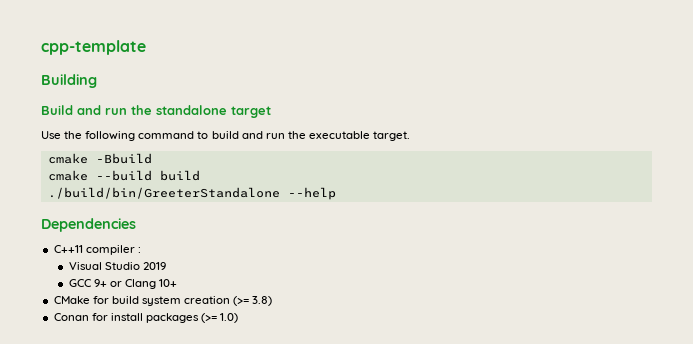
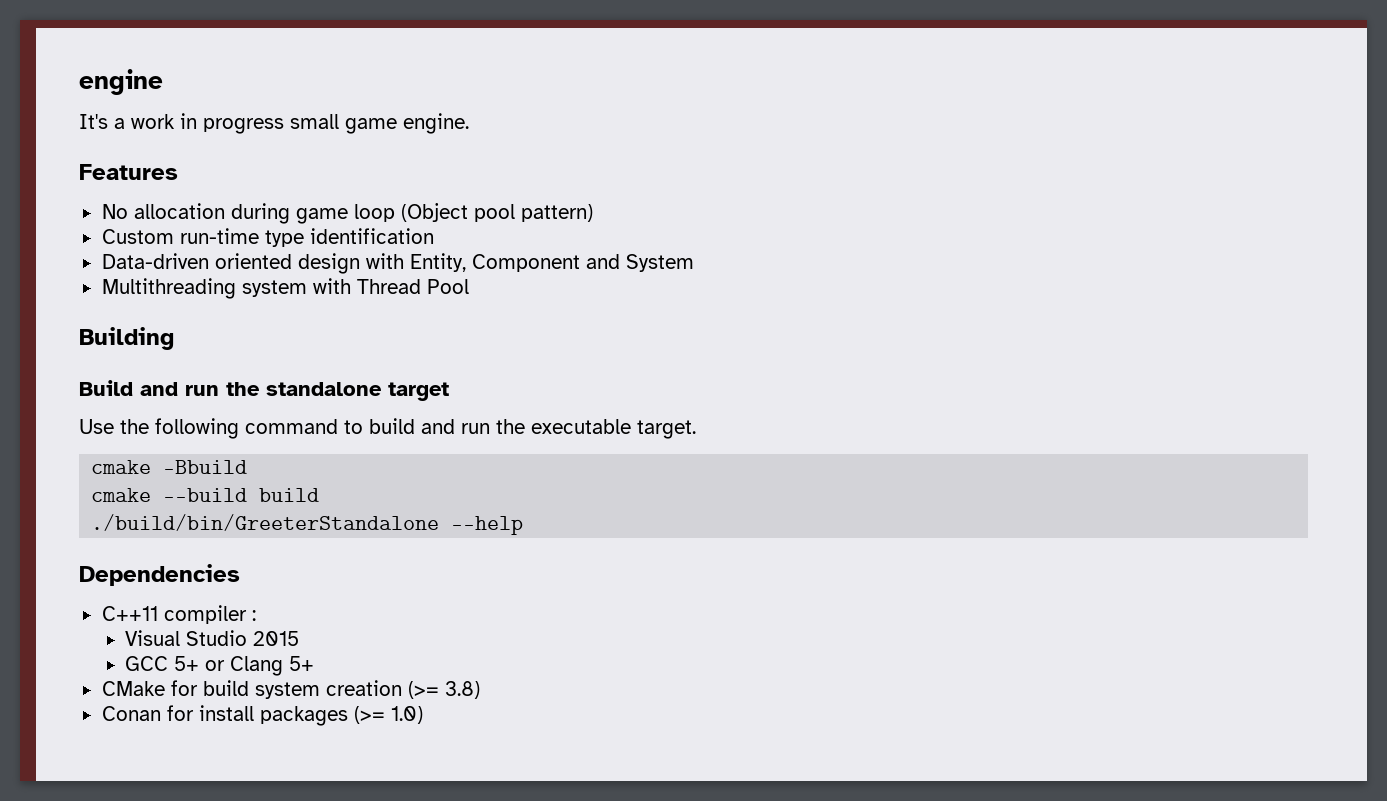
- cpp-template
+ engine
+ It's a work in progress small game engine.
+ Features
+ No allocation during game loop (Object pool pattern)
+ Custom run-time type identification
+ Data-driven oriented design with Entity, Component and System
+ Multithreading system with Thread Pool
- Visual Studio 2019
+ Visual Studio 2015
- GCC 9+ or Clang 10+
+ GCC 5+ or Clang 5+

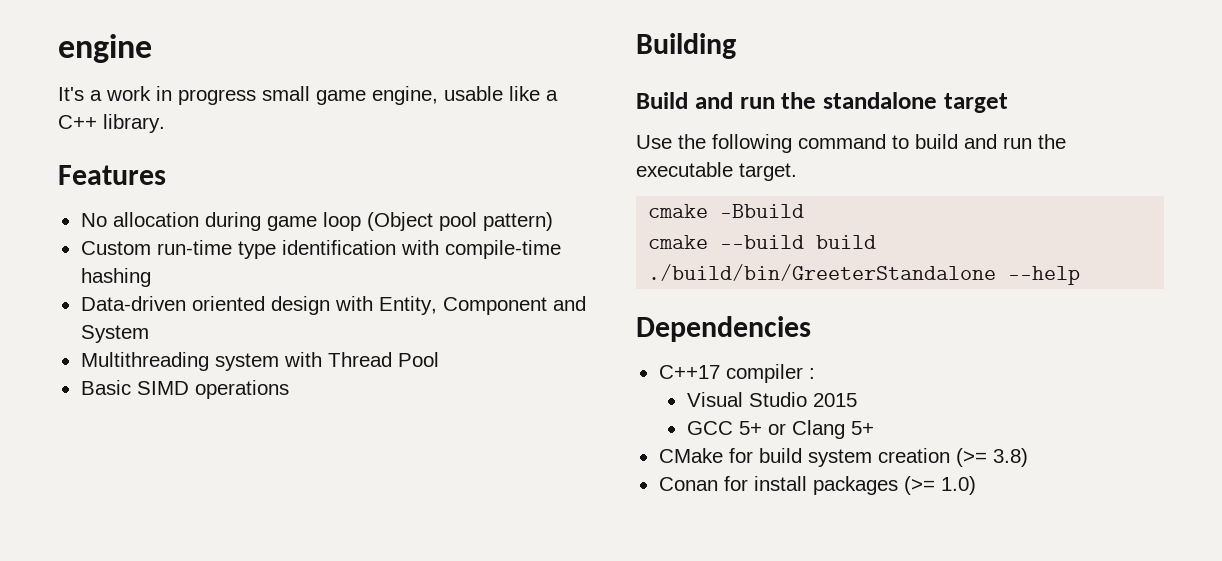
- It's a work in progress small game engine.
+ It's a work in progress small game engine, usable like a C++ library.
- Custom run-time type identification
+ Custom run-time type identification with compile-time hashing
+ Basic SIMD operations
- C++11 compiler :
+ C++17 compiler :

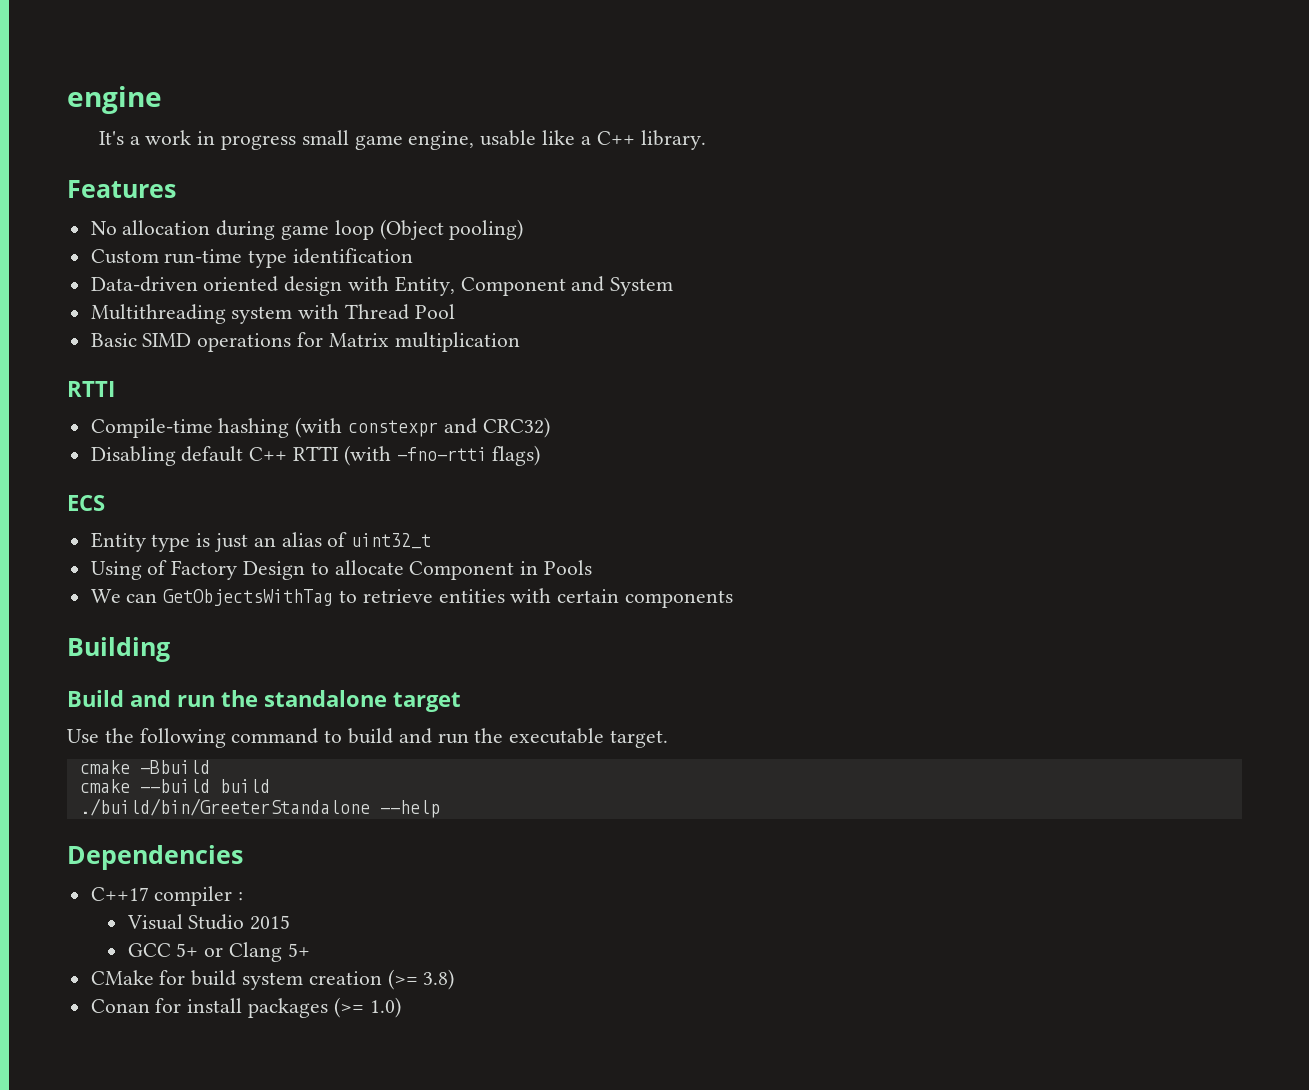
- No allocation during game loop (Object pool pattern)
+ No allocation during game loop (Object pooling)
- Custom run-time type identification with compile-time hashing
+ Custom run-time type identification
- Basic SIMD operations
+ Basic SIMD operations for Matrix multiplication
+ RTTI
+ Compile-time hashing (with constexpr and CRC32)
+ Disabling default C++ RTTI (with -fno-rtti flags)
+ ECS
+ Entity type is just an alias of uint32_t
+ Using of Factory Design to allocate Component in Pools
+ We can GetObjectsWithTag to retrieve entities with certain components

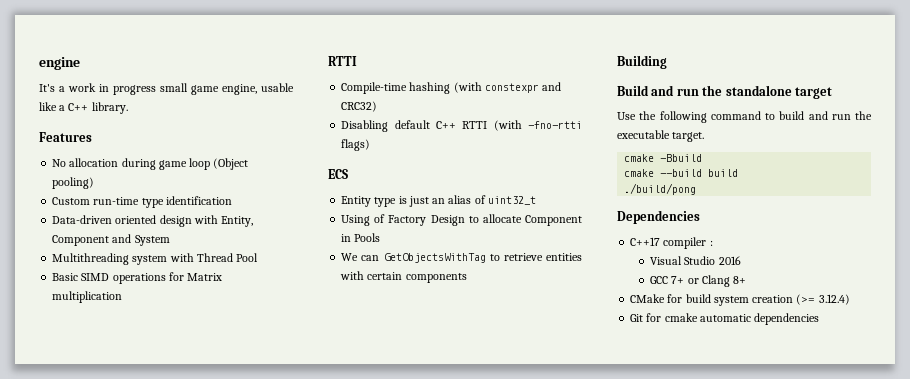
- ./build/bin/GreeterStandalone --help
+ ./build/pong
- Visual Studio 2015
+ Visual Studio 2016
- GCC 5+ or Clang 5+
+ GCC 7+ or Clang 8+
- CMake for build system creation (>= 3.8)
- Conan for install packages (>= 1.0)
+ CMake for build system creation (>= 3.12.4)
+ Git for cmake automatic dependencies

